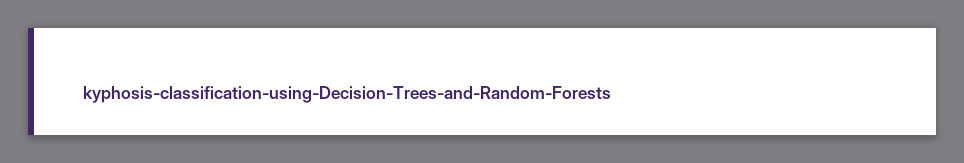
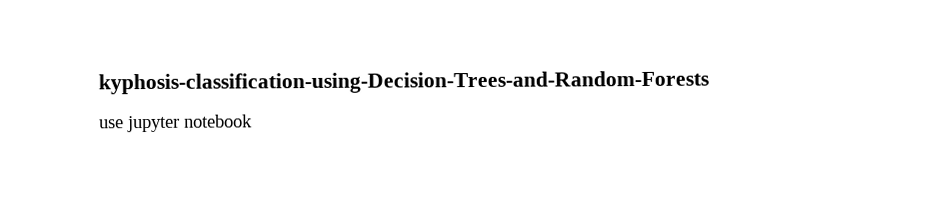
+ use jupyter notebook

